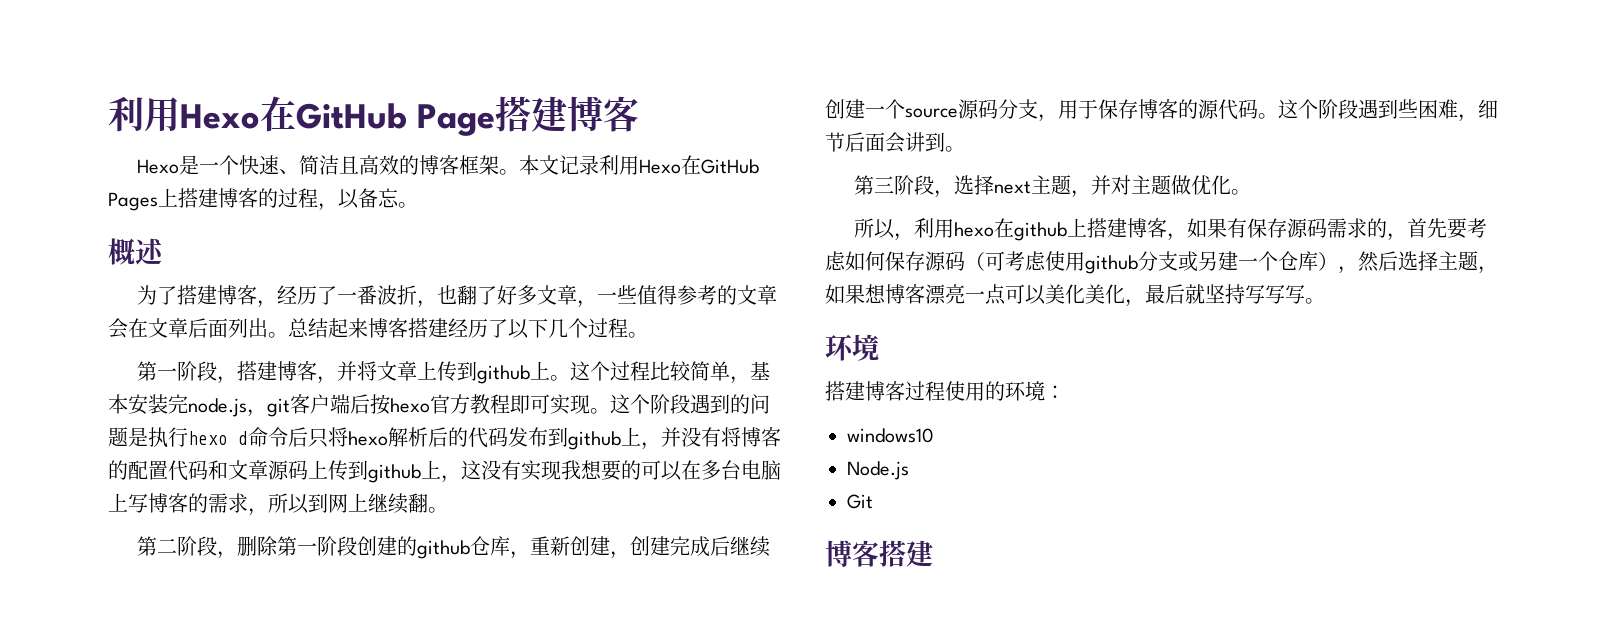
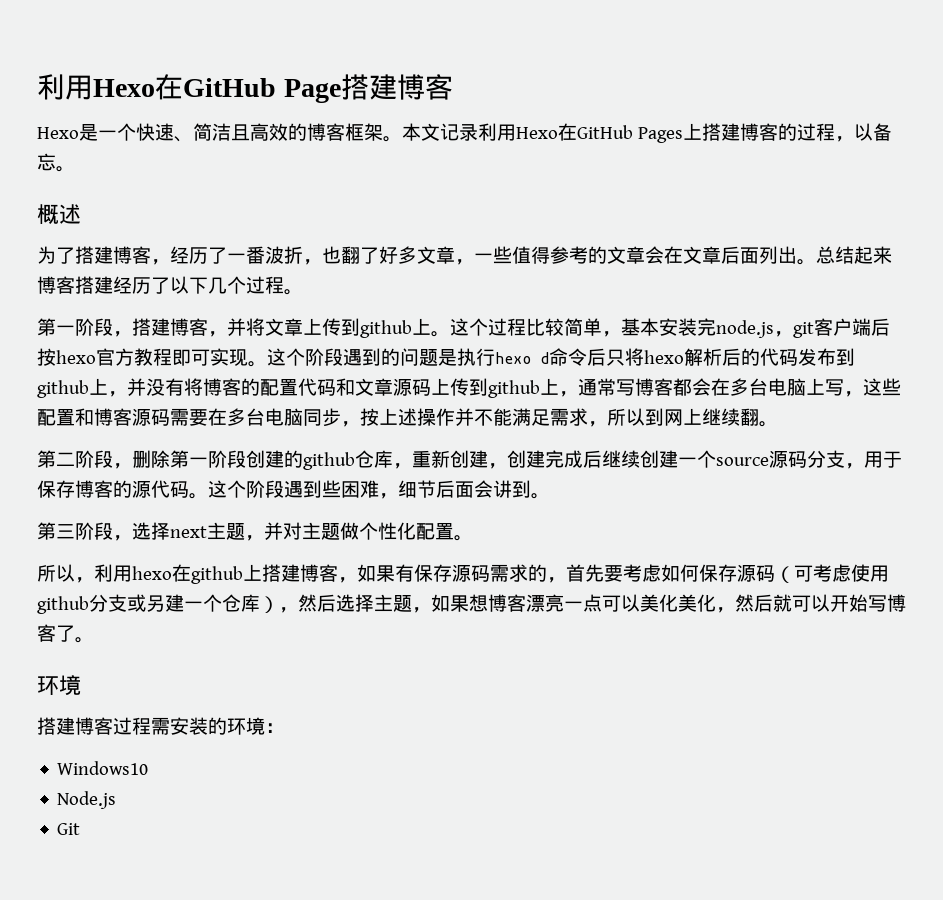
- 这个阶段遇到的问题是执行hexo d命令后只将hexo解析后的代码发布到github上，并没有将博客的配置代码和文章源码上传到github上，这没有实现我想要的可以在多台电脑上写博客的需求，所以到网上继续翻。
+ 这个阶段遇到的问题是执行hexo d命令后只将hexo解析后的代码发布到github上，并没有将博客的配置代码和文章源码上传到github上，通常写博客都会在多台电脑上写，这些配置和博客源码需要在多台电脑同步，按上述操作并不能满足需求，所以到网上继续翻。
- 第三阶段，选择next主题，并对主题做优化。
+ 第三阶段，选择next主题，并对主题做个性化配置。
- 所以，利用hexo在github上搭建博客，如果有保存源码需求的，首先要考虑如何保存源码（可考虑使用github分支或另建一个仓库），然后选择主题，如果想博客漂亮一点可以美化美化，最后就坚持写写写。
+ 所以，利用hexo在github上搭建博客，如果有保存源码需求的，首先要考虑如何保存源码（可考虑使用github分支或另建一个仓库），然后选择主题，如果想博客漂亮一点可以美化美化，然后就可以开始写博客了。
- 搭建博客过程使用的环境：
+ 搭建博客过程需安装的环境：
- windows10
+ Windows10
  Git
- 博客搭建

